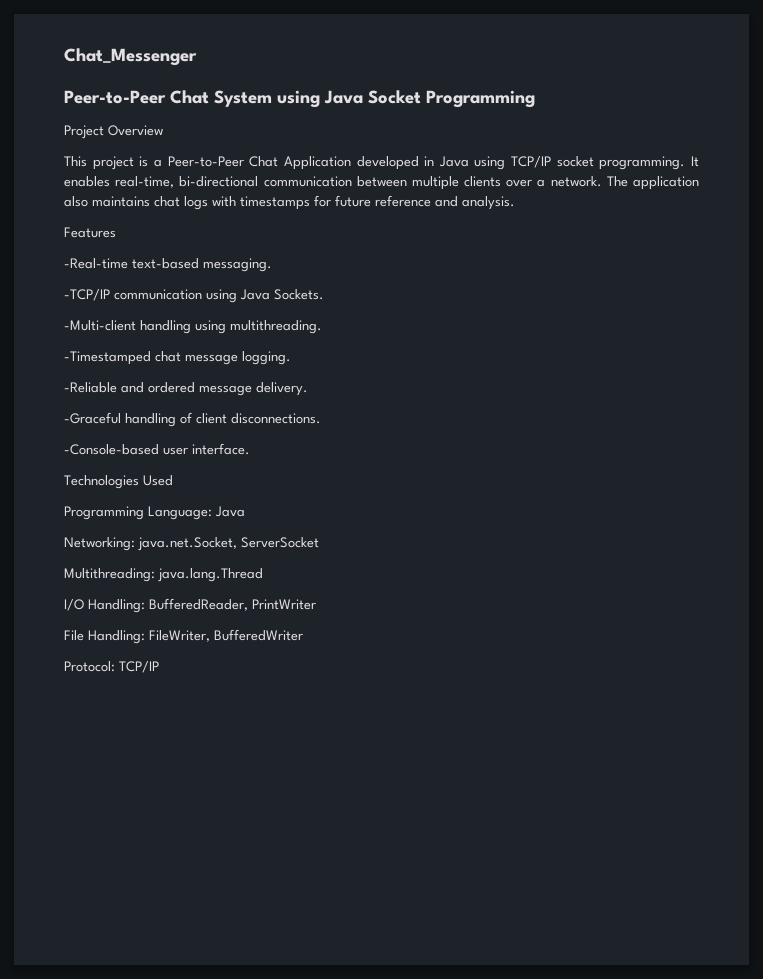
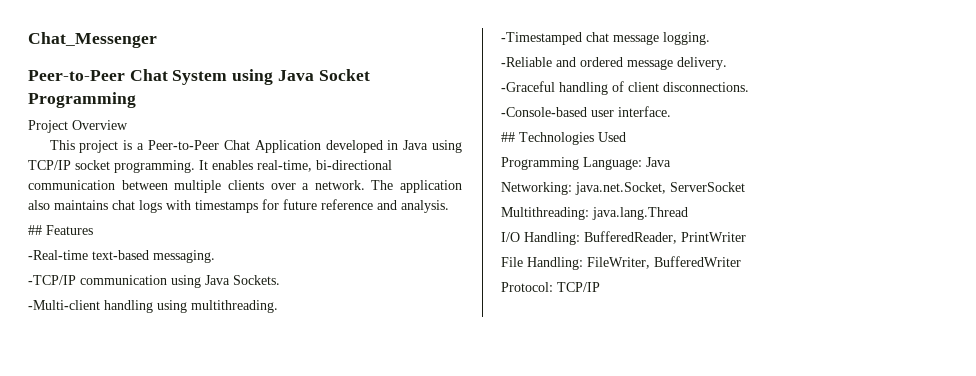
- Features
+ ## Features
- Technologies Used
+ ## Technologies Used

